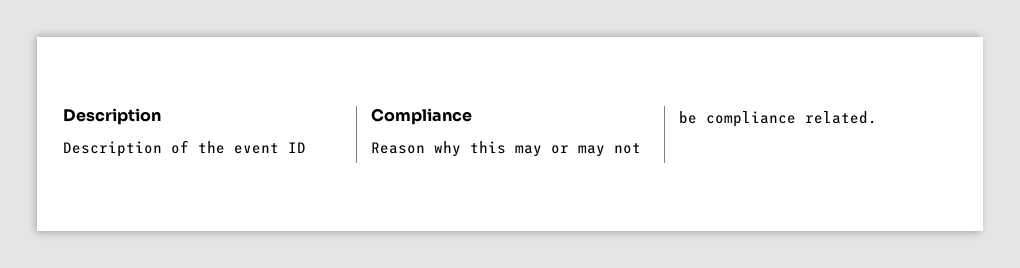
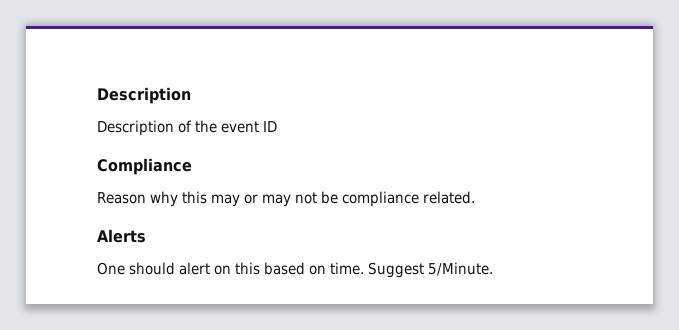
+ Alerts
+ One should alert on this based on time. Suggest 5/Minute.

